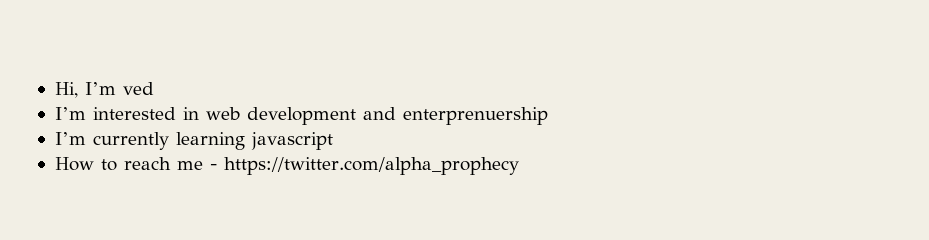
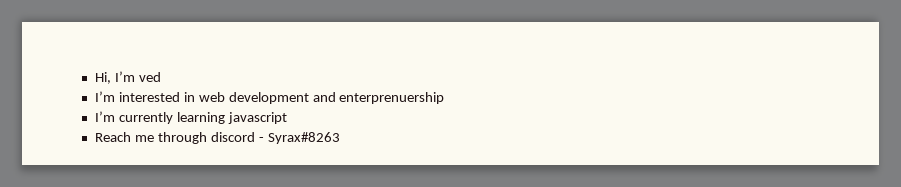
- How to reach me - https://twitter.com/alpha_prophecy
+ Reach me through discord - Syrax#8263

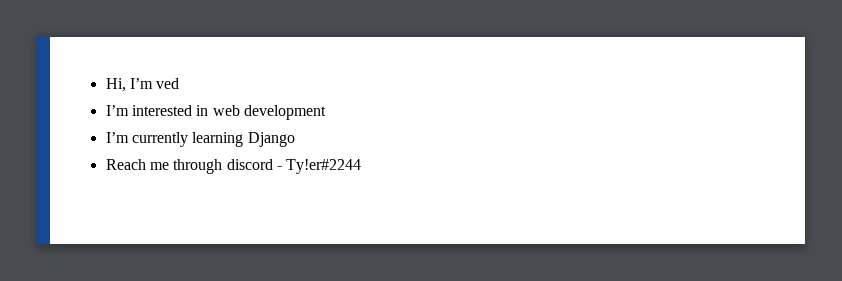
- I’m interested in web development and enterprenuership
+ I’m interested in web development
- I’m currently learning javascript
+ I’m currently learning Django
- Reach me through discord - Syrax#8263
+ Reach me through discord - Ty!er#2244

